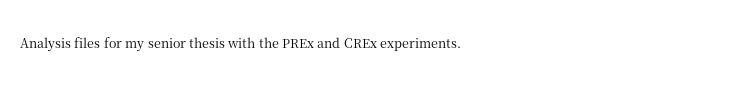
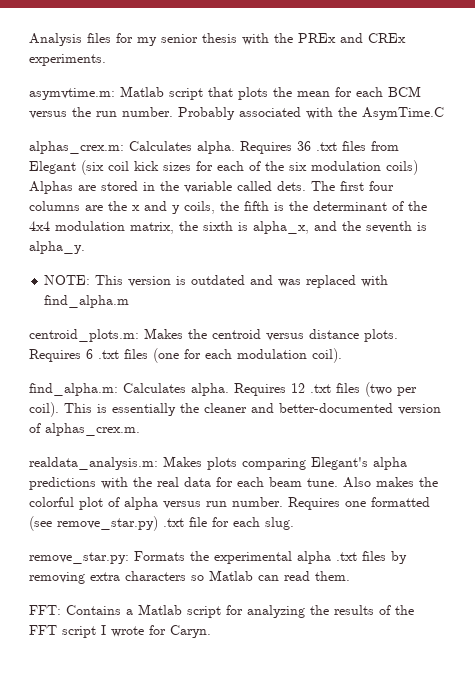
+ asymvtime.m: Matlab script that plots the mean for each BCM versus the run number. Probably associated with the AsymTime.C
+ alphas_crex.m: Calculates alpha. Requires 36 .txt files from Elegant (six coil kick sizes for each of the six modulation coils) Alphas are stored in the variable called dets. The first four columns are the x and y coils, the fifth is the determinant of the 4x4 modulation matrix, the sixth is alpha_x, and the seventh is alpha_y.
+ NOTE: This version is outdated and was replaced with find_alpha.m
+ centroid_plots.m: Makes the centroid versus distance plots. Requires 6 .txt files (one for each modulation coil).
+ find_alpha.m: Calculates alpha. Requires 12 .txt files (two per coil). This is essentially the cleaner and better-documented version of alphas_crex.m.
+ realdata_analysis.m: Makes plots comparing Elegant's alpha predictions with the real data for each beam tune. Also makes the colorful plot of alpha versus run number. Requires one formatted (see remove_star.py) .txt file for each slug.
+ remove_star.py: Formats the experimental alpha .txt files by removing extra characters so Matlab can read them.
+ FFT: Contains a Matlab script for analyzing the results of the FFT script I wrote for Caryn.

